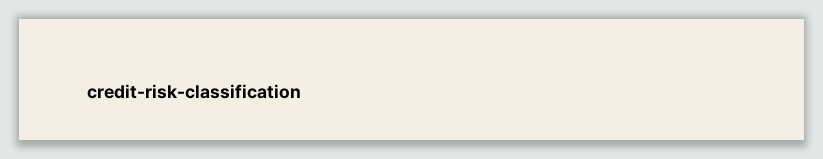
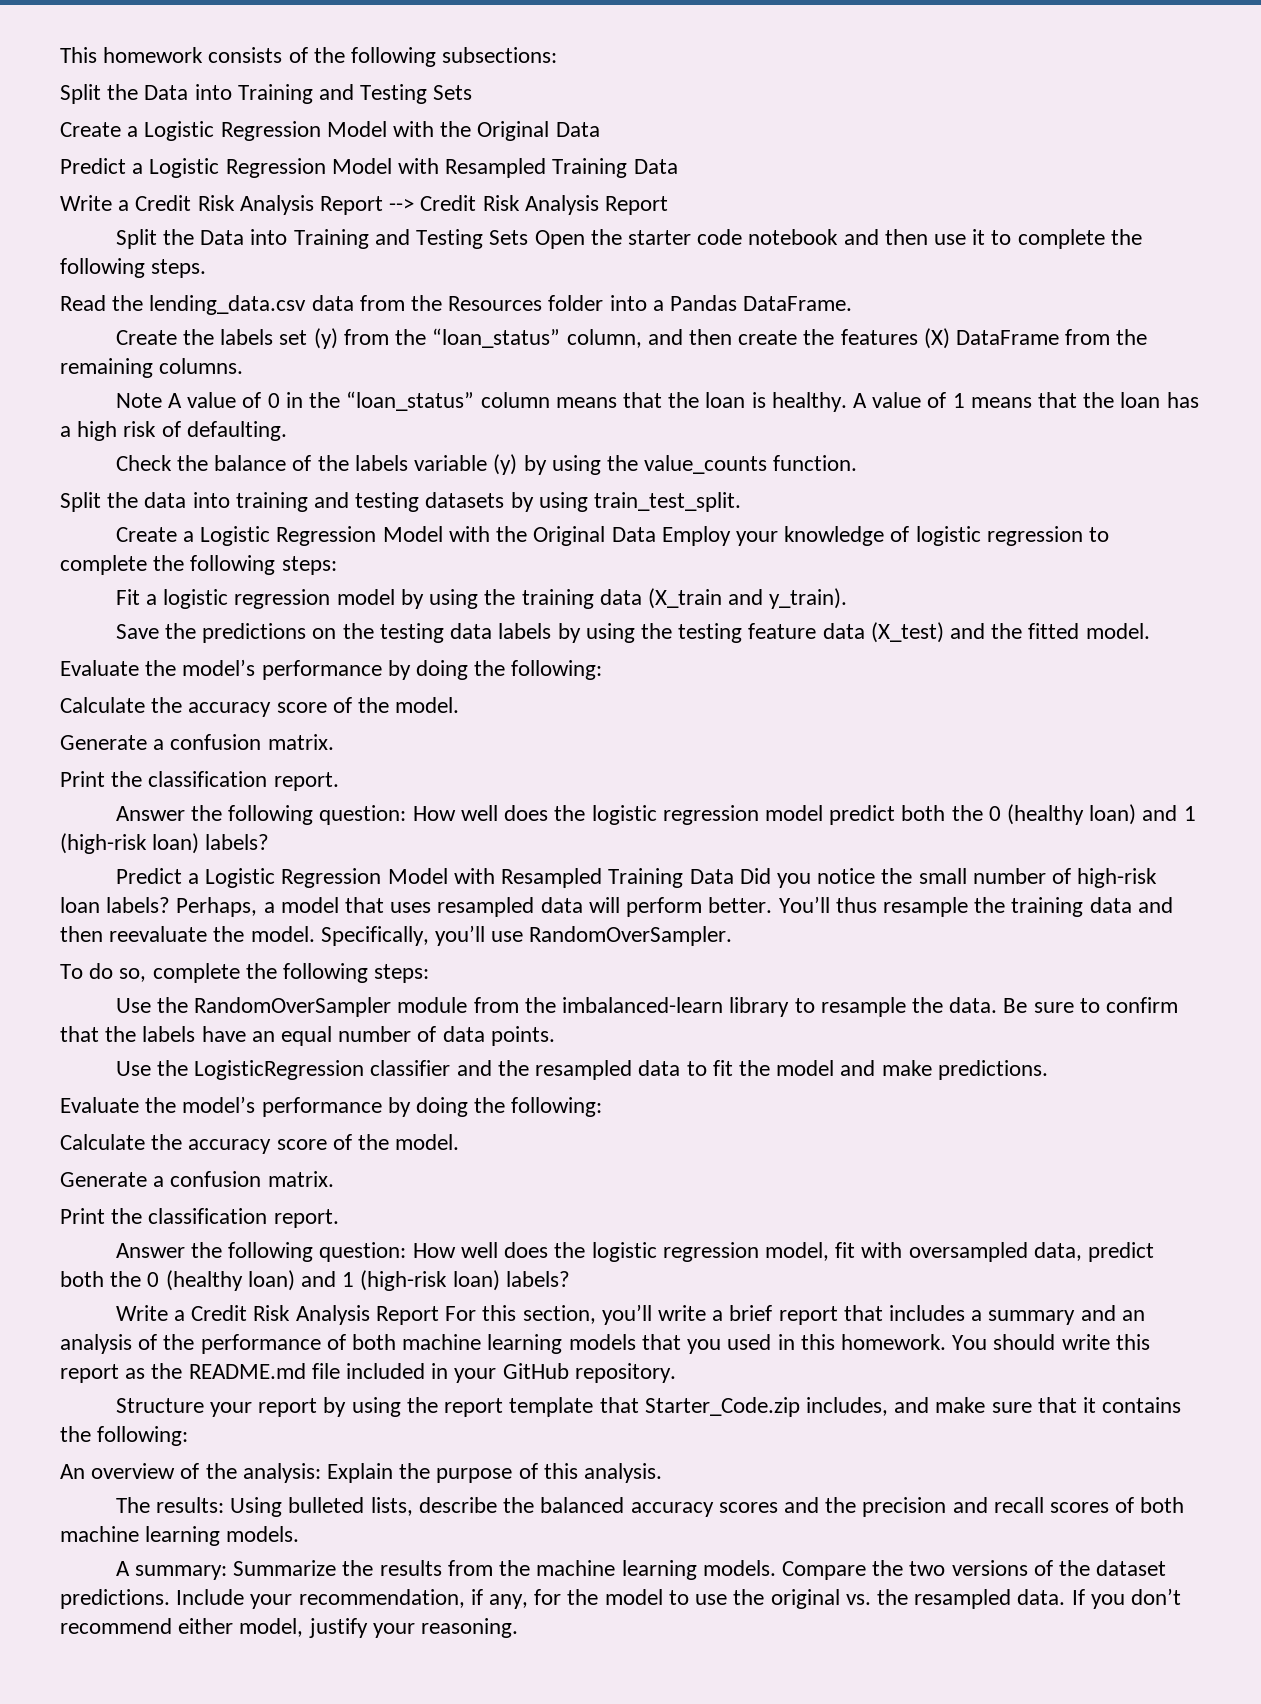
- credit-risk-classification
+ This homework consists of the following subsections:
+ Split the Data into Training and Testing Sets
+ Create a Logistic Regression Model with the Original Data
+ Predict a Logistic Regression Model with Resampled Training Data
+ Write a Credit Risk Analysis Report --> Credit Risk Analysis Report
+ Split the Data into Training and Testing Sets Open the starter code notebook and then use it to complete the following steps.
+ Read the lending_data.csv data from the Resources folder into a Pandas DataFrame.
+ Create the labels set (y) from the “loan_status” column, and then create the features (X) DataFrame from the remaining columns.
+ Note A value of 0 in the “loan_status” column means that the loan is healthy. A value of 1 means that the loan has a high risk of defaulting.
+ Check the balance of the labels variable (y) by using the value_counts function.
+ Split the data into training and testing datasets by using train_test_split.
+ Create a Logistic Regression Model with the Original Data Employ your knowledge of logistic regression to complete the following steps:
+ Fit a logistic regression model by using the training data (X_train and y_train).
+ Save the predictions on the testing data labels by using the testing feature data (X_test) and the fitted model.
+ Evaluate the model’s performance by doing the following:
+ Calculate the accuracy score of the model.
+ Generate a confusion matrix.
+ Print the classification report.
+ Answer the following question: How well does the logistic regression model predict both the 0 (healthy loan) and 1 (high-risk loan) labels?
+ Predict a Logistic Regression Model with Resampled Training Data Did you notice the small number of high-risk loan labels? Perhaps, a model that uses resampled data will perform better. You’ll thus resample the training data and then reevaluate the model. Specifically, you’ll use RandomOverSampler.
+ To do so, complete the following steps:
+ Use the RandomOverSampler module from the imbalanced-learn library to resample the data. Be sure to confirm that the labels have an equal number of data points.
+ Use the LogisticRegression classifier and the resampled data to fit the model and make predictions.
+ Evaluate the model’s performance by doing the following:
+ Calculate the accuracy score of the model.
+ Generate a confusion matrix.
+ Print the classification report.
+ Answer the following question: How well does the logistic regression model, fit with oversampled data, predict both the 0 (healthy loan) and 1 (high-risk loan) labels?
+ Write a Credit Risk Analysis Report For this section, you’ll write a brief report that includes a summary and an analysis of the performance of both machine learning models that you used in this homework. You should write this report as the README.md file included in your GitHub repository.
+ Structure your report by using the report template that Starter_Code.zip includes, and make sure that it contains the following:
+ An overview of the analysis: Explain the purpose of this analysis.
+ The results: Using bulleted lists, describe the balanced accuracy scores and the precision and recall scores of both machine learning models.
+ A summary: Summarize the results from the machine learning models. Compare the two versions of the dataset predictions. Include your recommendation, if any, for the model to use the original vs. the resampled data. If you don’t recommend either model, justify your reasoning.

